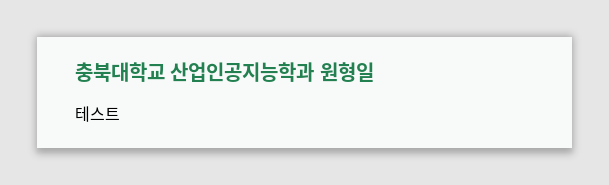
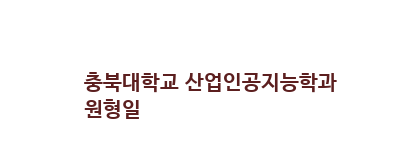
- 테스트

